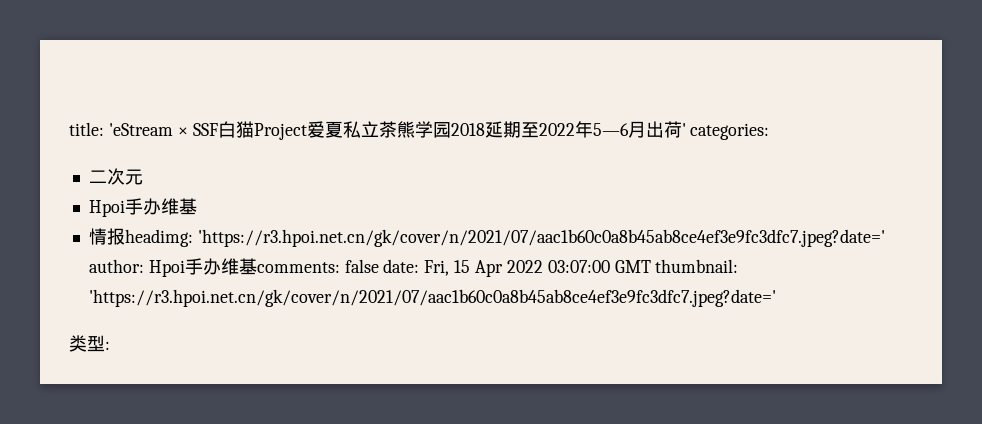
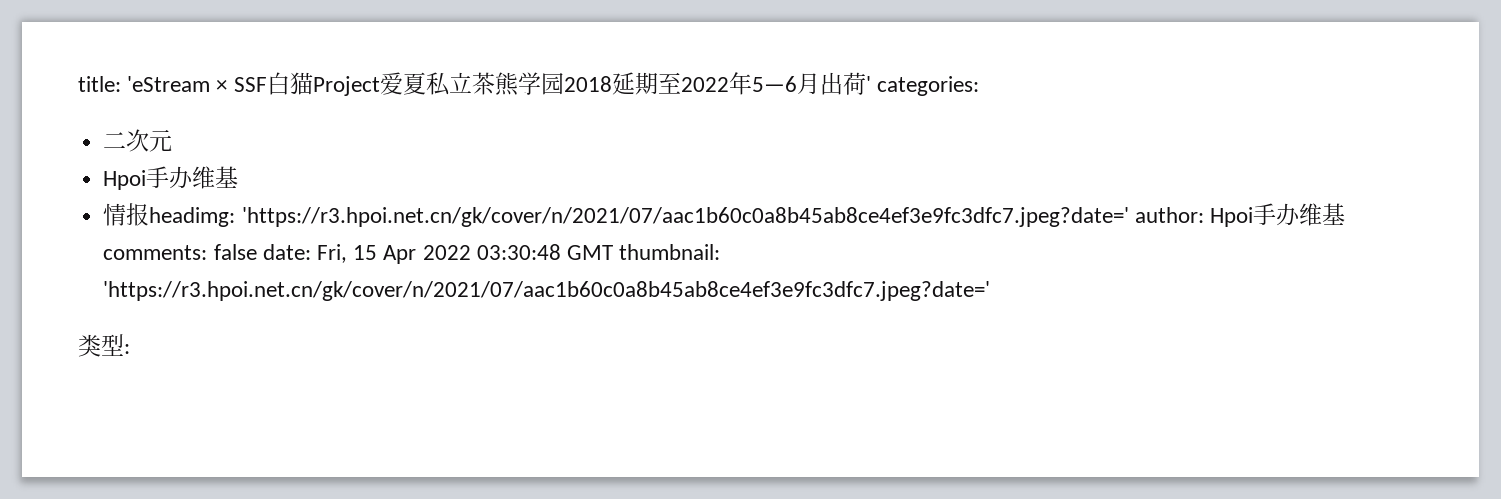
- 情报headimg: 'https://r3.hpoi.net.cn/gk/cover/n/2021/07/aac1b60c0a8b45ab8ce4ef3e9fc3dfc7.jpeg?date=' author: Hpoi手办维基comments: false date: Fri, 15 Apr 2022 03:07:00 GMT thumbnail: 'https://r3.hpoi.net.cn/gk/cover/n/2021/07/aac1b60c0a8b45ab8ce4ef3e9fc3dfc7.jpeg?date='
+ 情报headimg: 'https://r3.hpoi.net.cn/gk/cover/n/2021/07/aac1b60c0a8b45ab8ce4ef3e9fc3dfc7.jpeg?date=' author: Hpoi手办维基comments: false date: Fri, 15 Apr 2022 03:30:48 GMT thumbnail: 'https://r3.hpoi.net.cn/gk/cover/n/2021/07/aac1b60c0a8b45ab8ce4ef3e9fc3dfc7.jpeg?date='

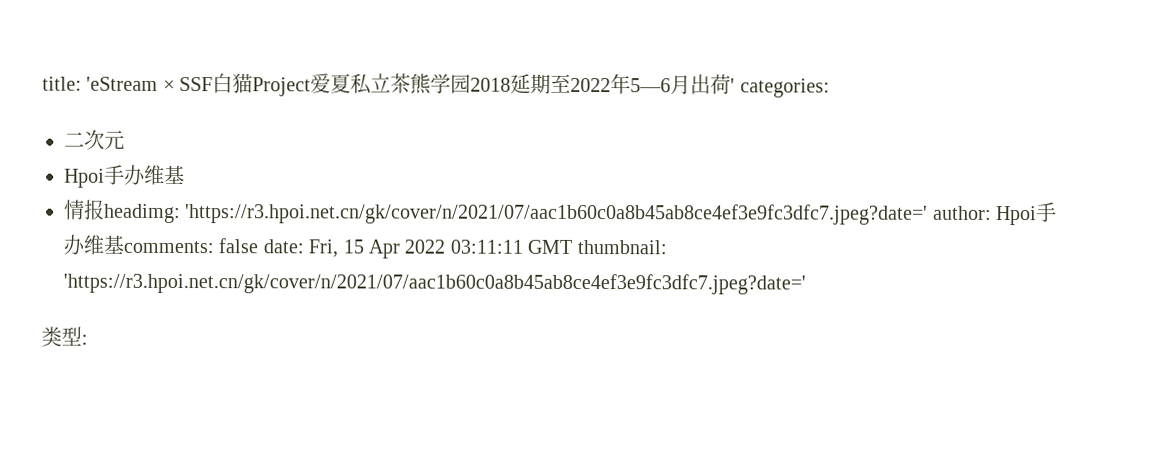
- 情报headimg: 'https://r3.hpoi.net.cn/gk/cover/n/2021/07/aac1b60c0a8b45ab8ce4ef3e9fc3dfc7.jpeg?date=' author: Hpoi手办维基comments: false date: Fri, 15 Apr 2022 03:30:48 GMT thumbnail: 'https://r3.hpoi.net.cn/gk/cover/n/2021/07/aac1b60c0a8b45ab8ce4ef3e9fc3dfc7.jpeg?date='
+ 情报headimg: 'https://r3.hpoi.net.cn/gk/cover/n/2021/07/aac1b60c0a8b45ab8ce4ef3e9fc3dfc7.jpeg?date=' author: Hpoi手办维基comments: false date: Fri, 15 Apr 2022 03:11:11 GMT thumbnail: 'https://r3.hpoi.net.cn/gk/cover/n/2021/07/aac1b60c0a8b45ab8ce4ef3e9fc3dfc7.jpeg?date='

